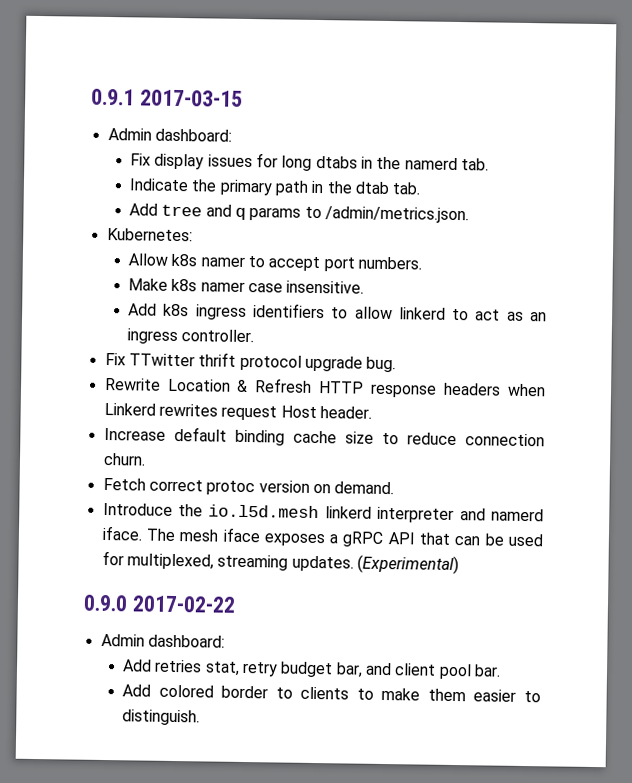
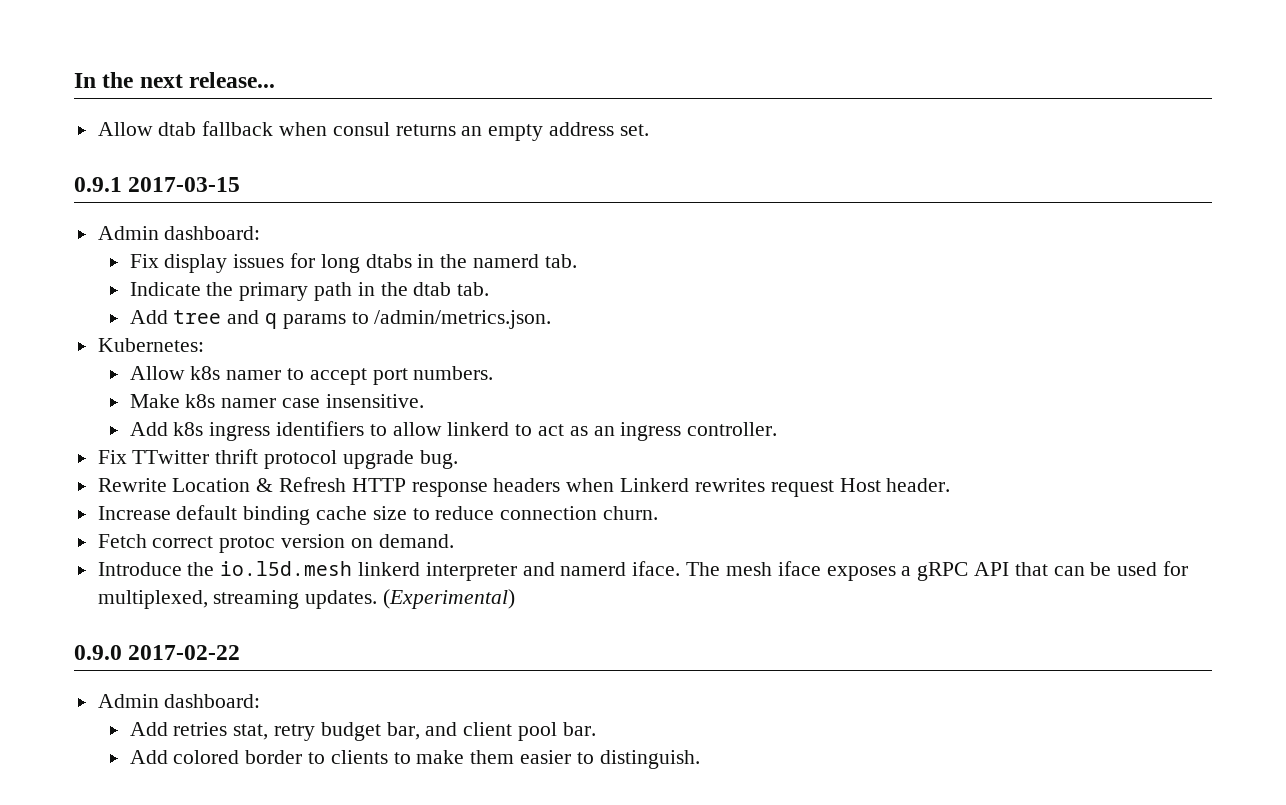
+ In the next release...
+ Allow dtab fallback when consul returns an empty address set.

